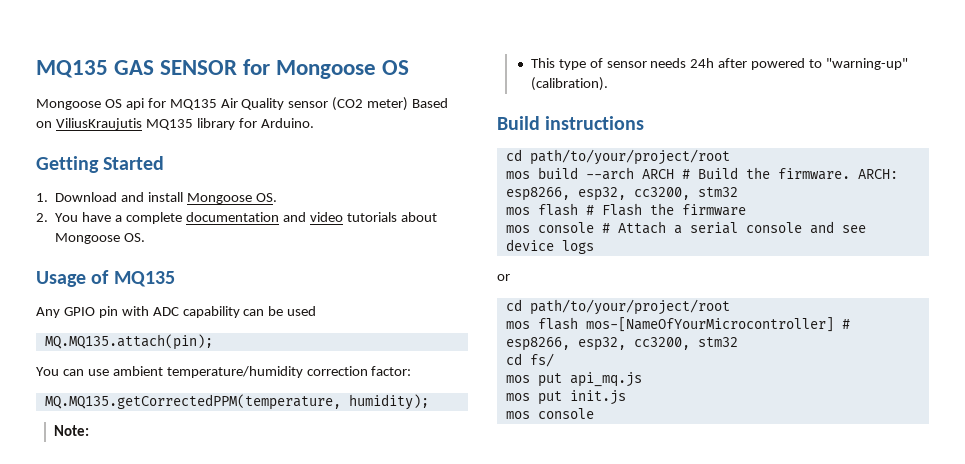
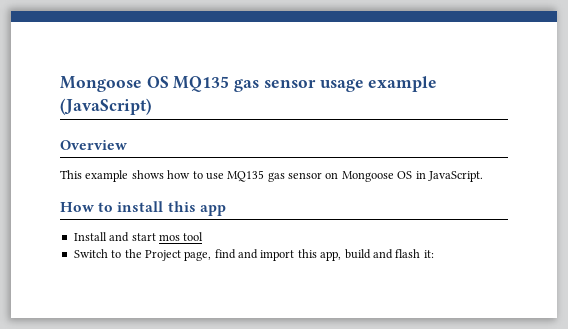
- MQ135 GAS SENSOR for Mongoose OS
- Mongoose OS api for MQ135 Air Quality sensor (CO2 meter) Based on ViliusKraujutis MQ135 library for Arduino.
- Getting Started
- 1. Download and install Mongoose OS.
- 2. You have a complete documentation and video tutorials about Mongoose OS.
- Usage of MQ135
- Any GPIO pin with ADC capability can be used
- MQ.MQ135.attach(pin);
- You can use ambient temperature/humidity correction factor:
- MQ.MQ135.getCorrectedPPM(temperature, humidity);
- Note:
- This type of sensor needs 24h after powered to "warning-up" (calibration).
- Build instructions
- cd path/to/your/project/root
- mos build --arch ARCH # Build the firmware. ARCH: esp8266, esp32, cc3200, stm32
- mos flash # Flash the firmware
- mos console # Attach a serial console and see device logs
- or
- cd path/to/your/project/root
- mos flash mos-[NameOfYourMicrocontroller] # esp8266, esp32, cc3200, stm32
- cd fs/
- mos put api_mq.js
- mos put init.js
- mos console
+ Mongoose OS MQ135 gas sensor usage example (JavaScript)
+ Overview
+ This example shows how to use MQ135 gas sensor on Mongoose OS in JavaScript.
+ How to install this app
+ Install and start mos tool
+ Switch to the Project page, find and import this app, build and flash it:

